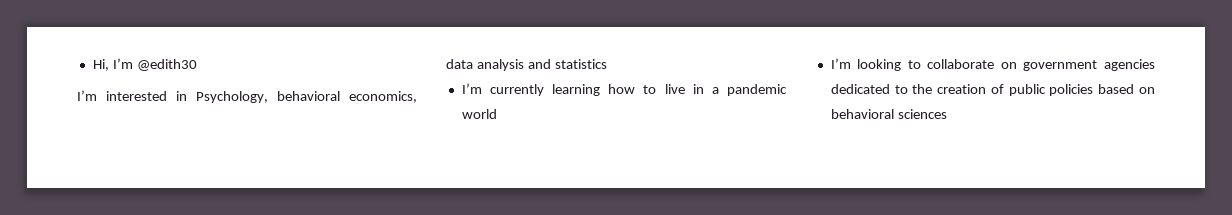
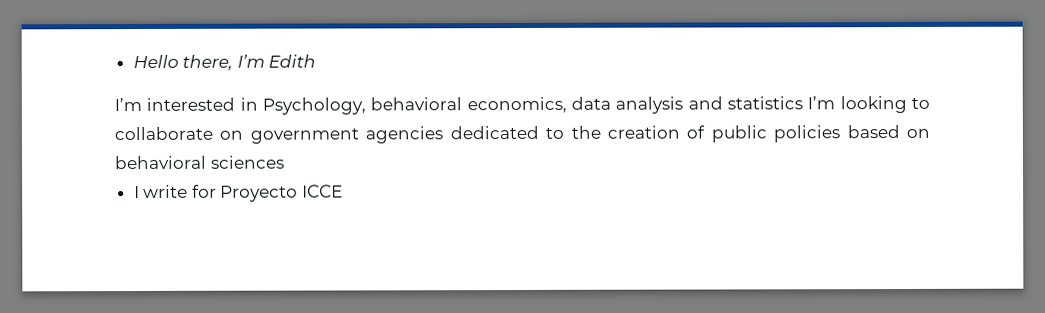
- Hi, I’m @edith30
+ Hello there, I’m Edith
- I’m interested in Psychology, behavioral economics, data analysis and statistics
- I’m currently learning how to live in a pandemic world
- I’m looking to collaborate on government agencies dedicated to the creation of public policies based on behavioral sciences
+ I’m interested in Psychology, behavioral economics, data analysis and statistics I’m looking to collaborate on government agencies dedicated to the creation of public policies based on behavioral sciences
+ I write for Proyecto ICCE

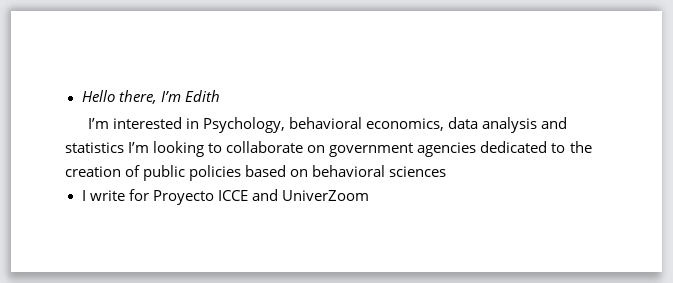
- I write for Proyecto ICCE
+ I write for Proyecto ICCE and UniverZoom

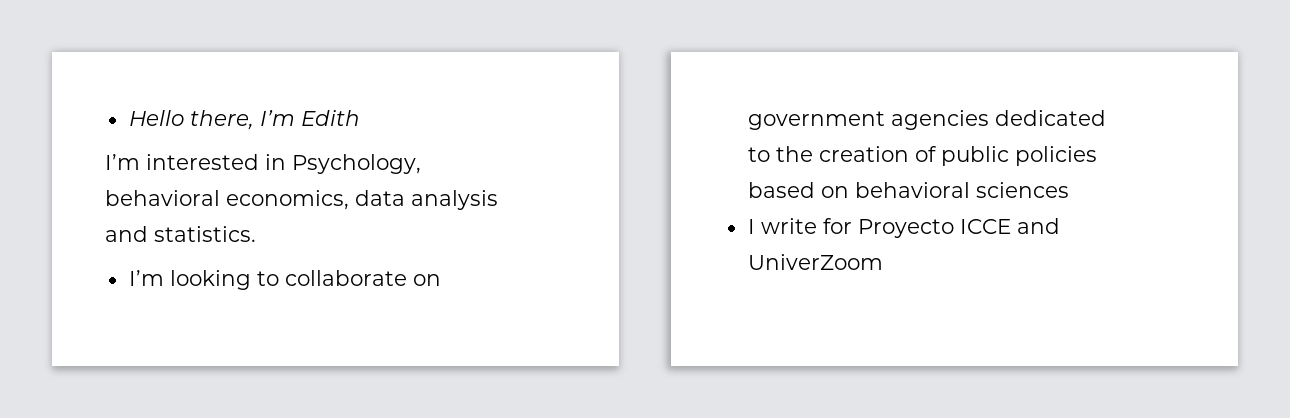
- I’m interested in Psychology, behavioral economics, data analysis and statistics I’m looking to collaborate on government agencies dedicated to the creation of public policies based on behavioral sciences
+ I’m interested in Psychology, behavioral economics, data analysis and statistics.
+ I’m looking to collaborate on government agencies dedicated to the creation of public policies based on behavioral sciences

